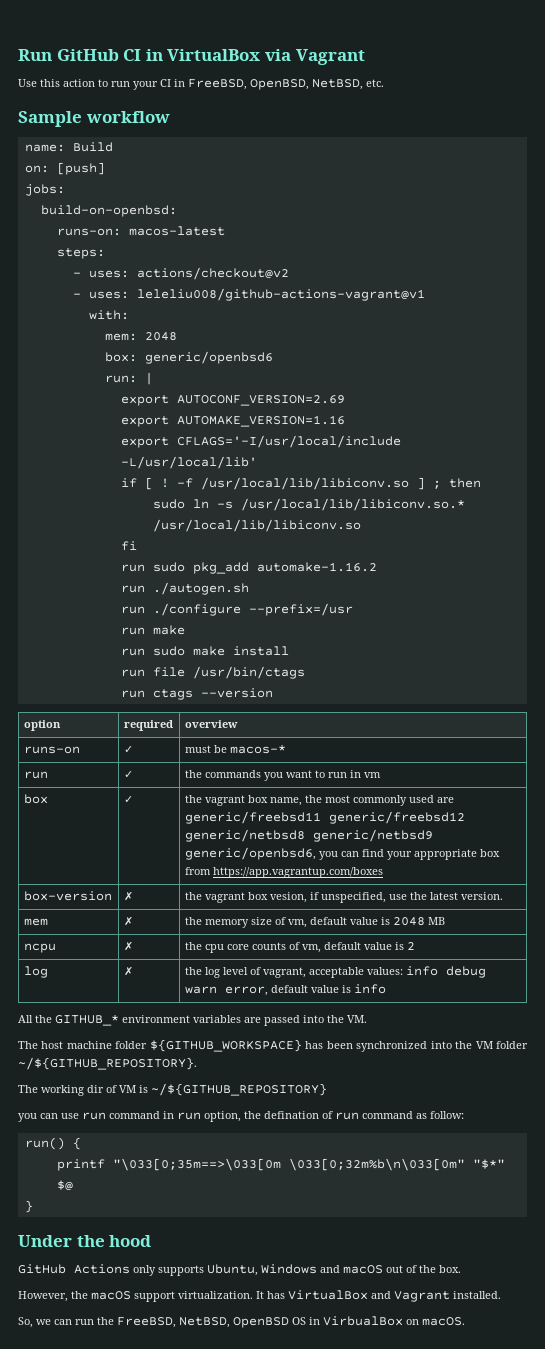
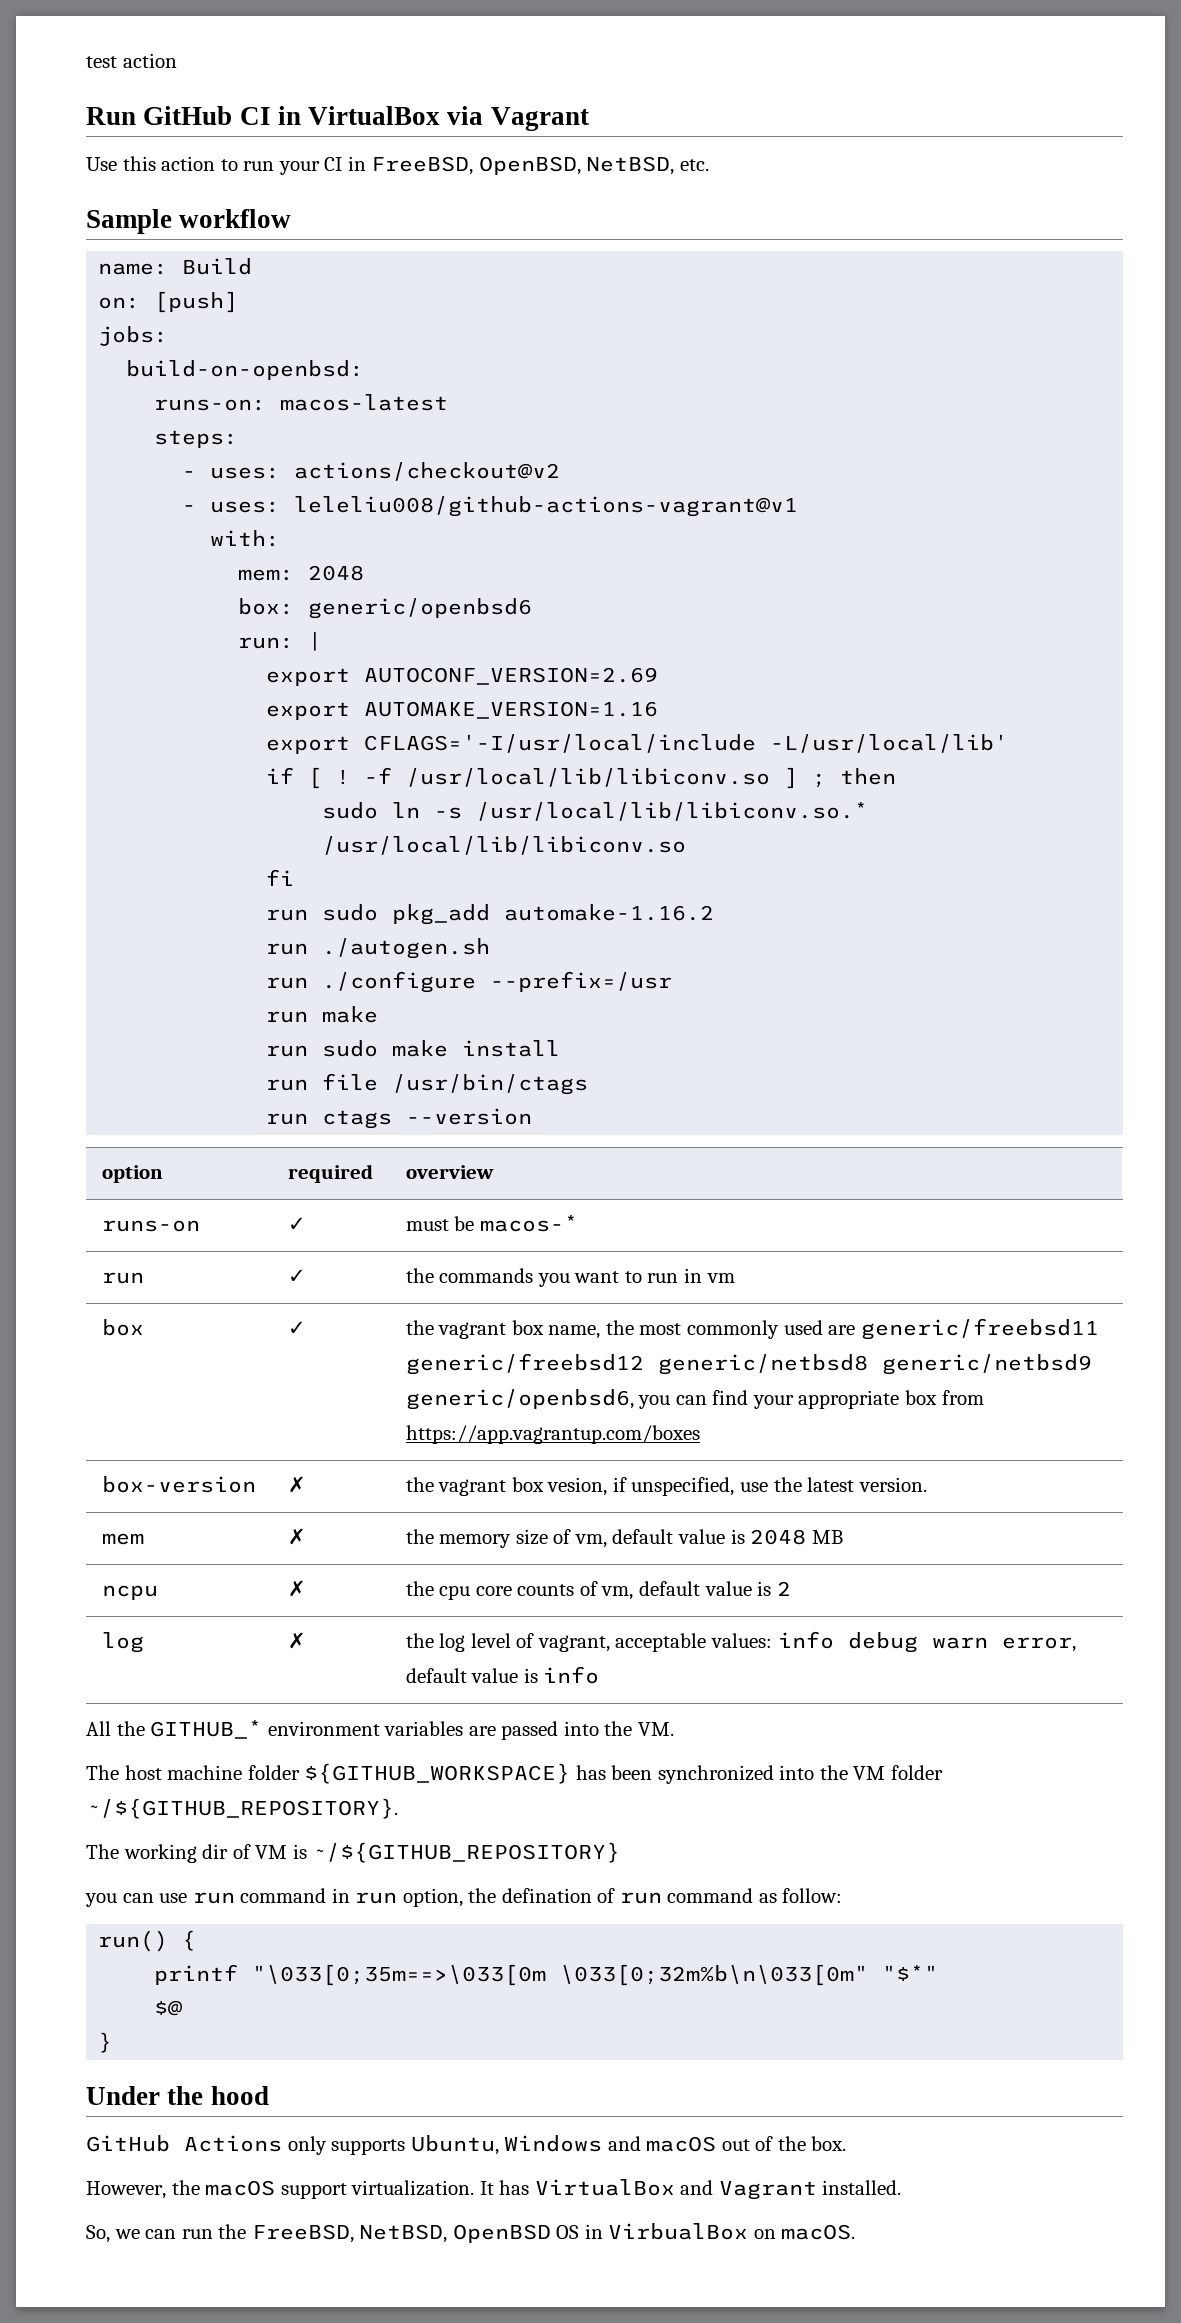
+ test action

